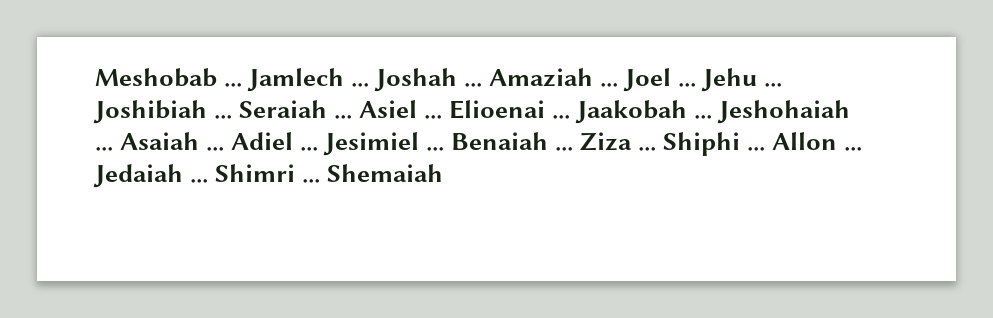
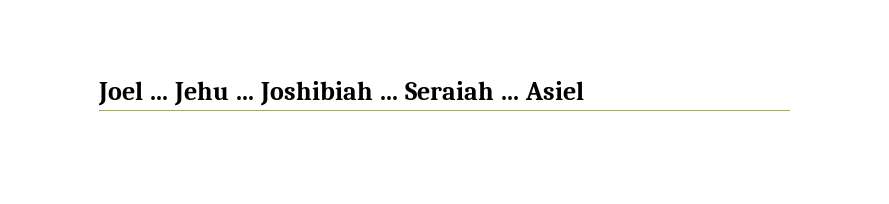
- Meshobab ... Jamlech ... Joshah ... Amaziah ...
- Asiel ... Elioenai ... Jaakobah ... Jeshohaiah ... Asaiah ... Adiel ... Jesimiel ... Benaiah ... Ziza ... Shiphi ... Allon ... Jedaiah ... Shimri ... Shemaiah
+ Asiel

